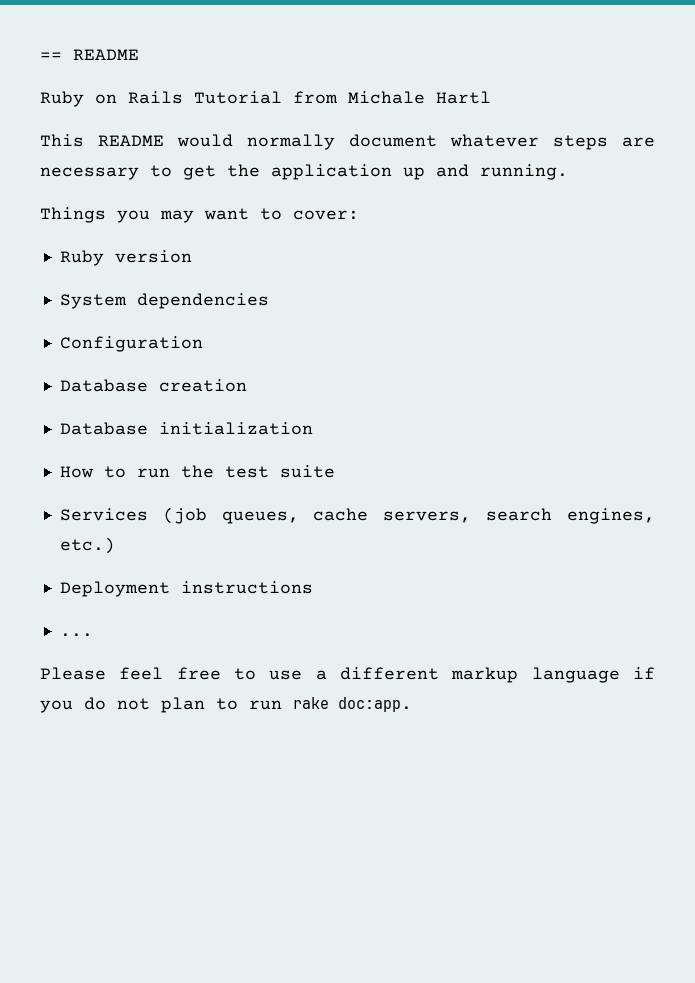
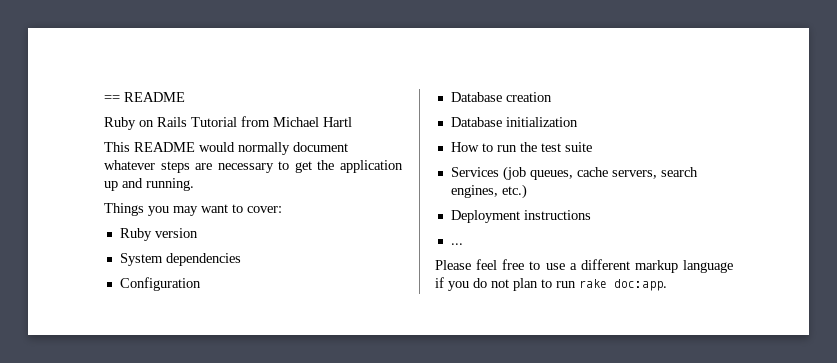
- Ruby on Rails Tutorial from Michale Hartl
+ Ruby on Rails Tutorial from Michael Hartl

